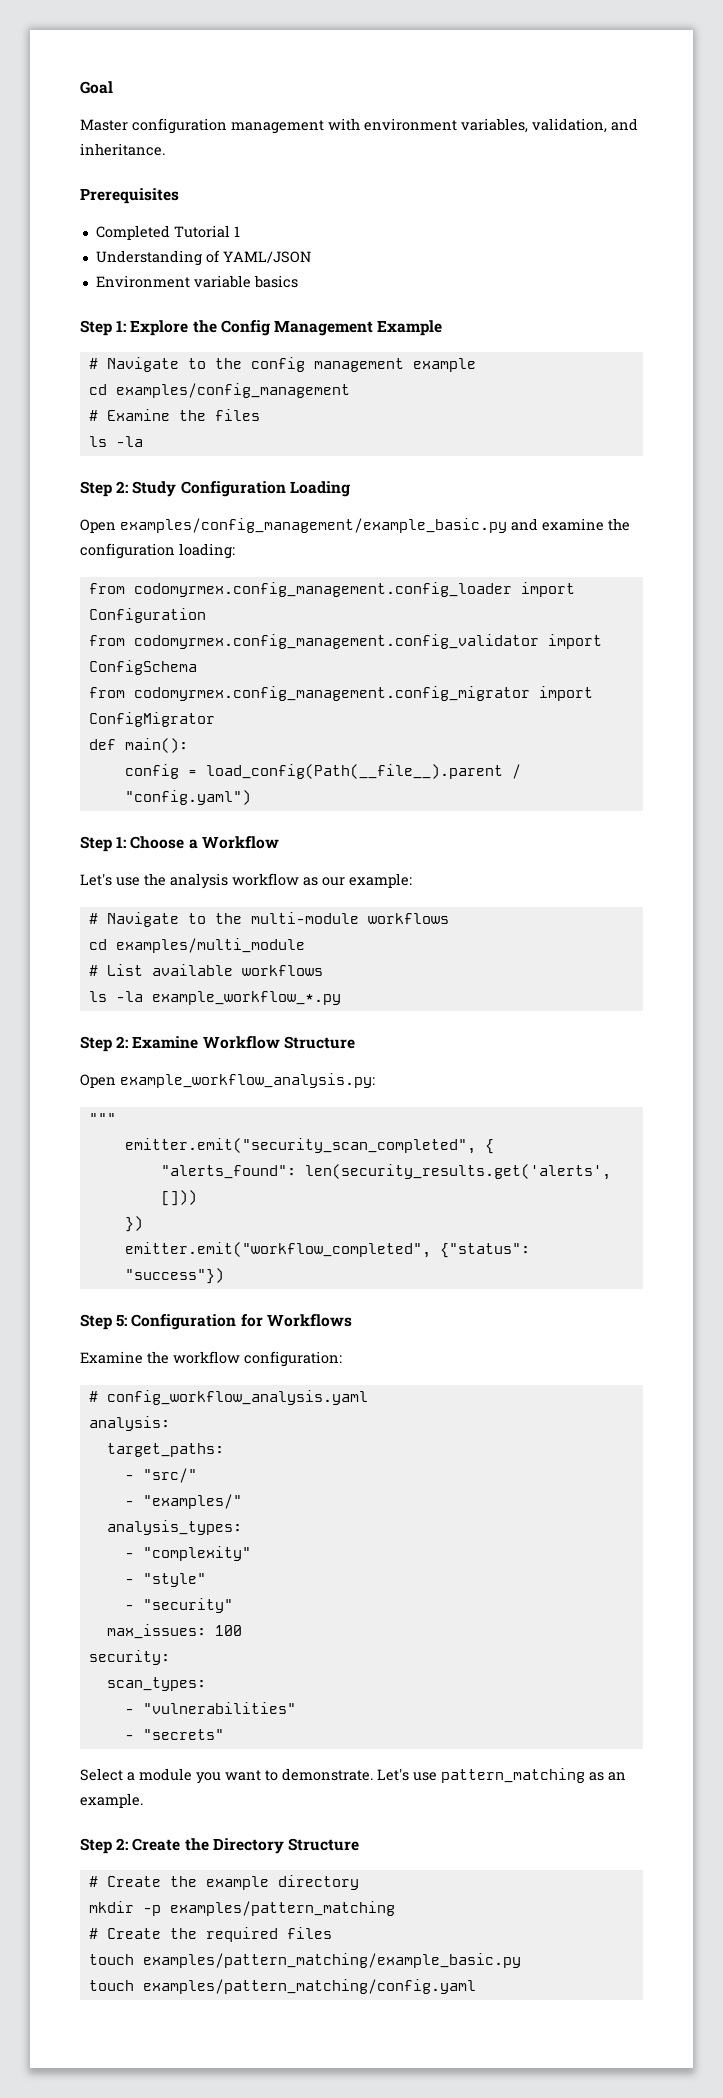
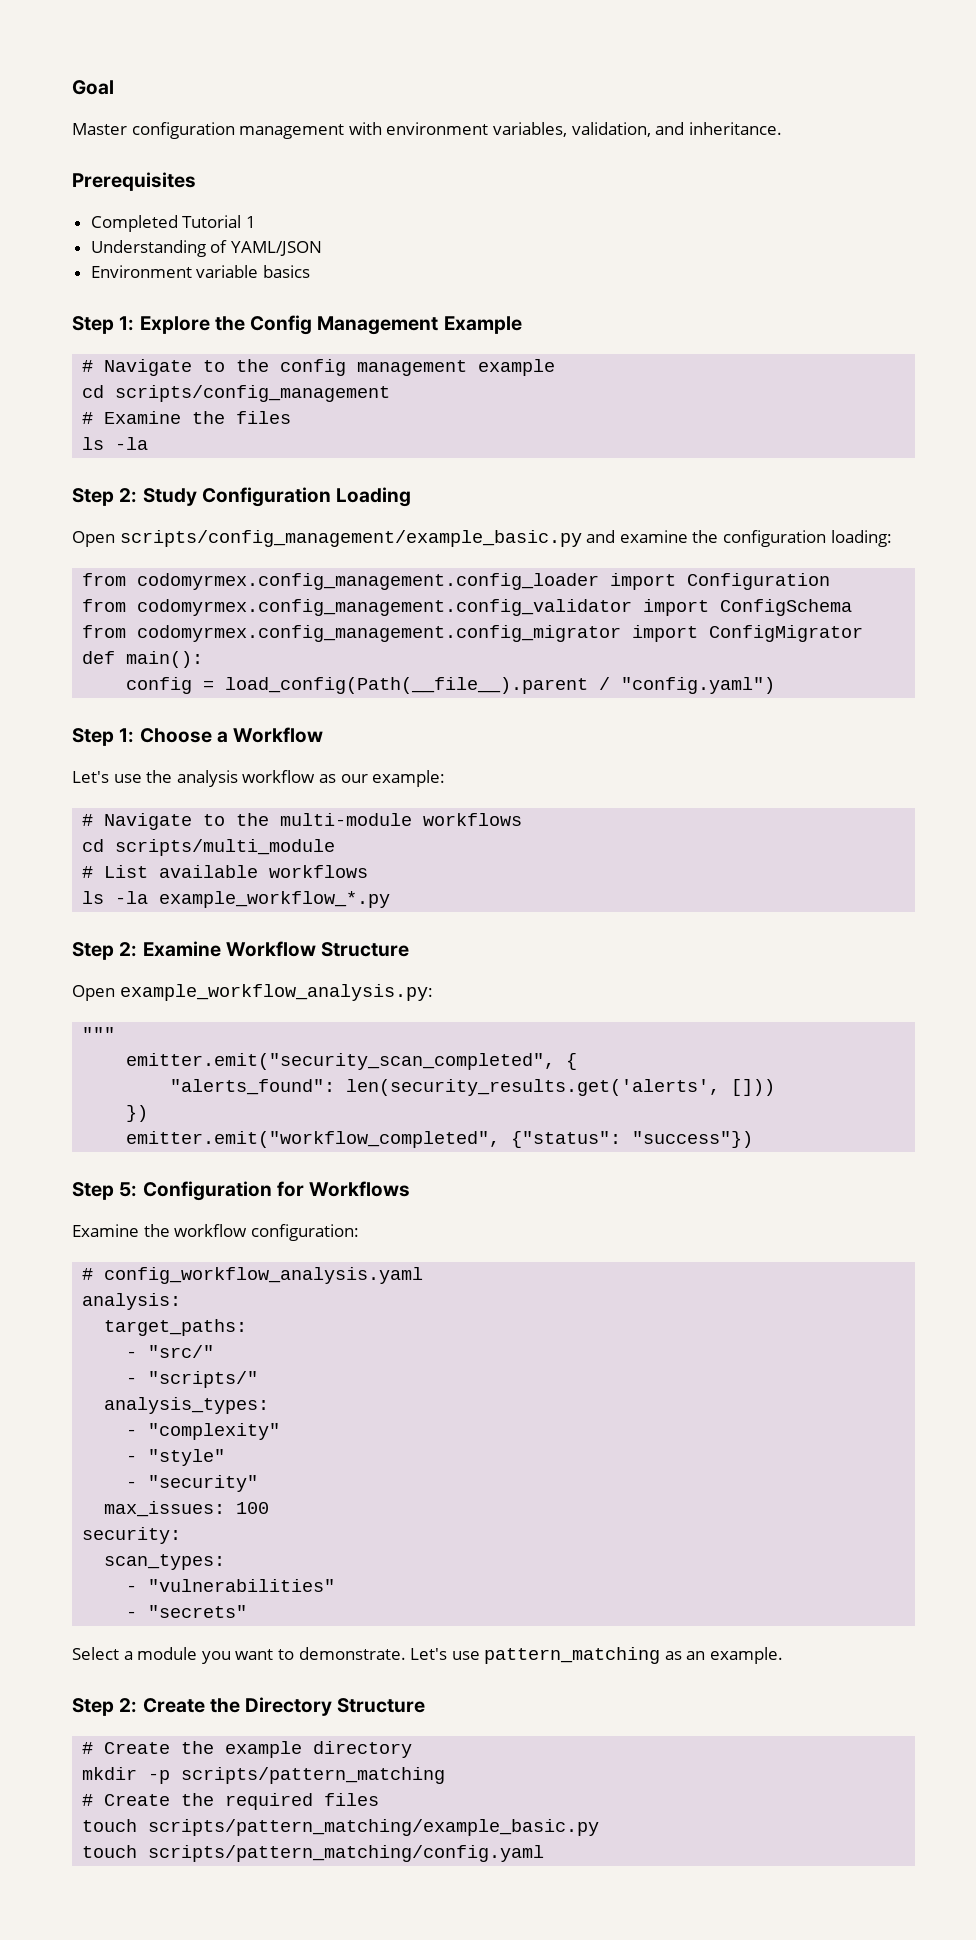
- cd examples/config_management
+ cd scripts/config_management
- Open examples/config_management/example_basic.py and examine the configuration loading:
+ Open scripts/config_management/example_basic.py and examine the configuration loading:
- cd examples/multi_module
+ cd scripts/multi_module
- - "examples/"
+ - "scripts/"
- mkdir -p examples/pattern_matching
+ mkdir -p scripts/pattern_matching
- touch examples/pattern_matching/example_basic.py
- touch examples/pattern_matching/config.yaml
+ touch scripts/pattern_matching/example_basic.py
+ touch scripts/pattern_matching/config.yaml

